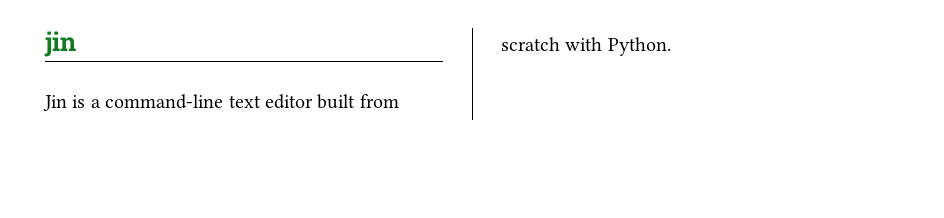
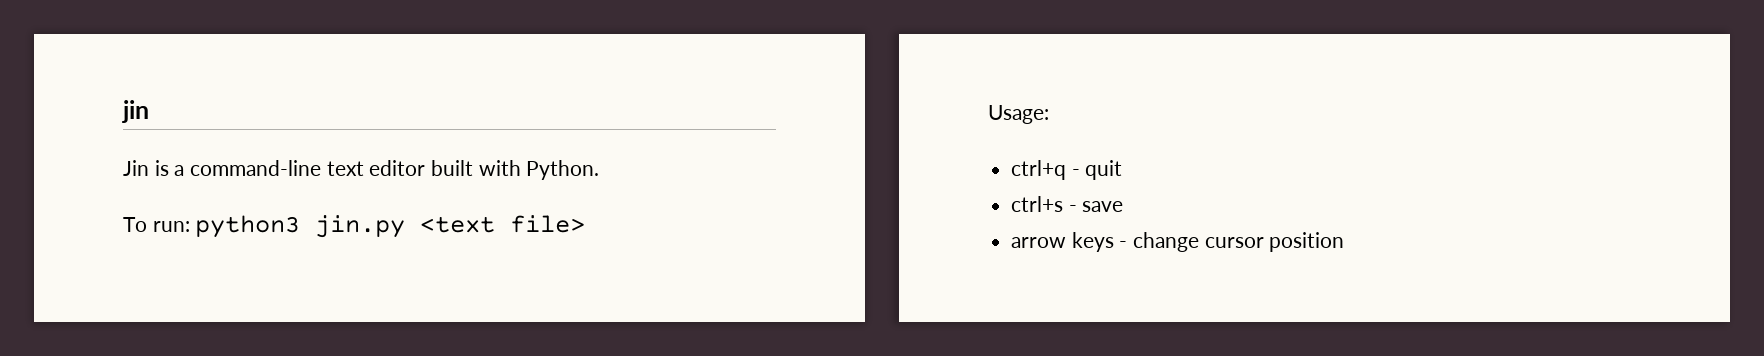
- Jin is a command-line text editor built from scratch with Python.
+ Jin is a command-line text editor built with Python.
+ To run: python3 jin.py <text file>
+ Usage:
+ ctrl+q - quit
+ ctrl+s - save
+ arrow keys - change cursor position

